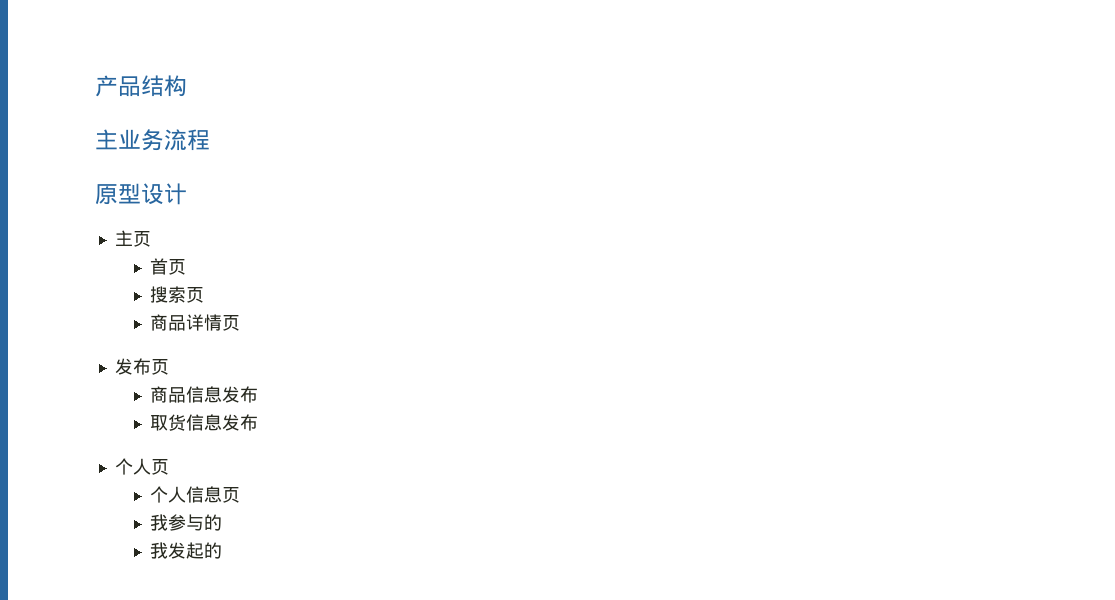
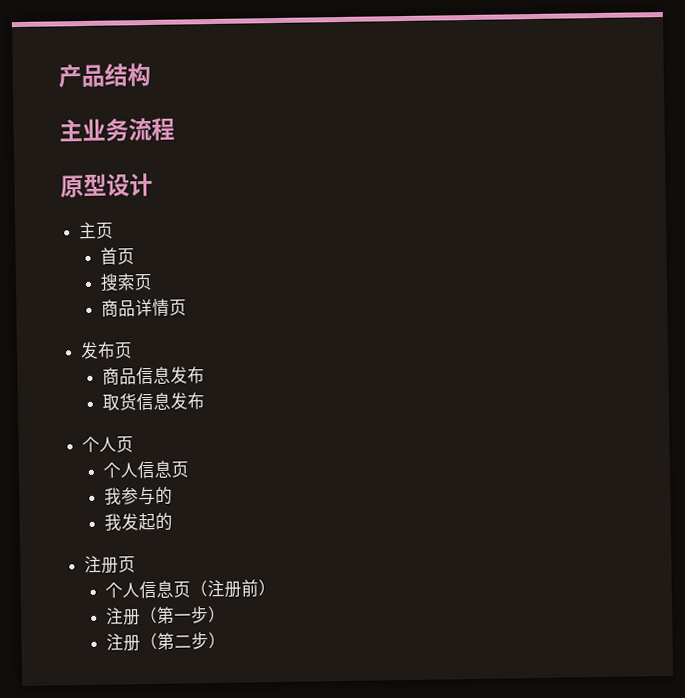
+ 注册页
+ 个人信息页（注册前）
+ 注册（第一步）
+ 注册（第二步）

